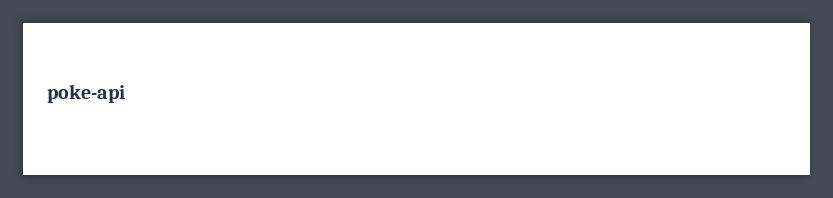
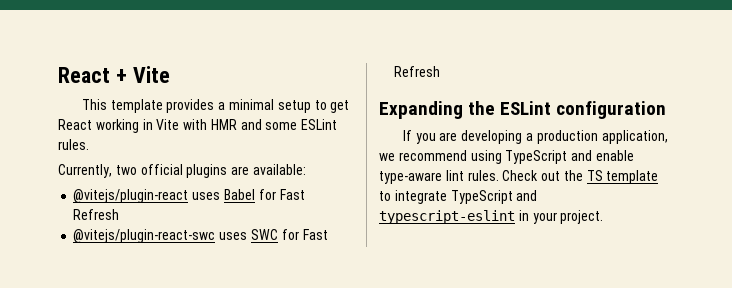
- poke-api
+ React + Vite
+ This template provides a minimal setup to get React working in Vite with HMR and some ESLint rules.
+ Currently, two official plugins are available:
+ @vitejs/plugin-react uses Babel for Fast Refresh
+ @vitejs/plugin-react-swc uses SWC for Fast Refresh
+ Expanding the ESLint configuration
+ If you are developing a production application, we recommend using TypeScript and enable type-aware lint rules. Check out the TS template to integrate TypeScript and typescript-eslint in your project.

